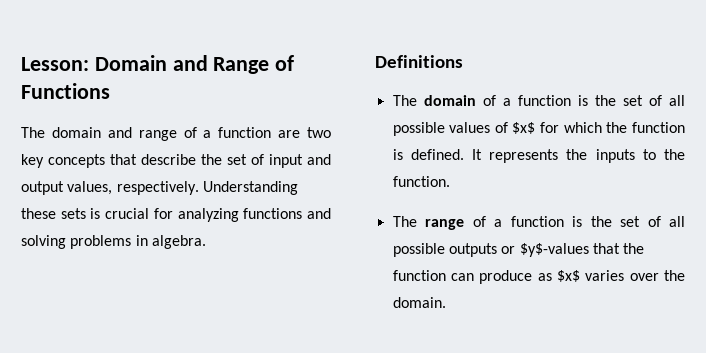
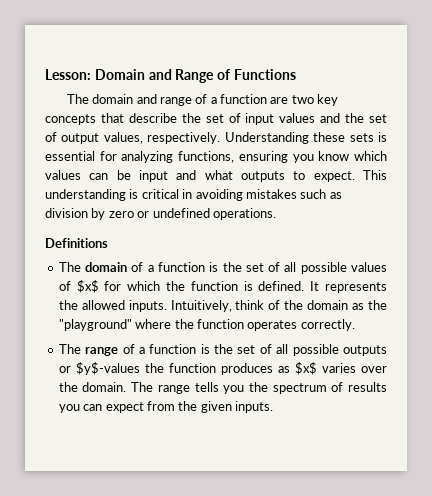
- The domain and range of a function are two key concepts that describe the set of input and output values, respectively.
+ The domain and range of a function are two key concepts that describe the set of input values and the set of output values, respectively.
- Understanding these sets is crucial for analyzing functions and solving problems in algebra.
+ Understanding these sets is essential for analyzing functions, ensuring you know which values can be input and what outputs to expect. This understanding is critical in avoiding mistakes such as division by zero or undefined operations.
- It represents the inputs to the function.
+ It represents the allowed inputs. Intuitively, think of the domain as the "playground" where the function operates correctly.
- The range of a function is the set of all possible outputs or $y$-values that the function can produce as $x$ varies over the domain.
+ The range of a function is the set of all possible outputs or $y$-values the function produces as $x$ varies over the domain.
+ The range tells you the spectrum of results you can expect from the given inputs.

